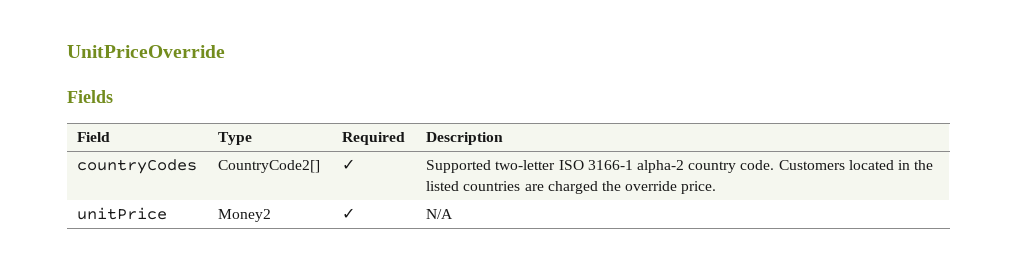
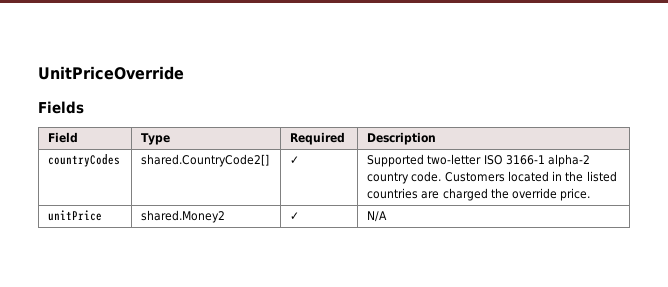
- countryCodes | CountryCode2[] | ✓ | Supported two-letter ISO 3166-1 alpha-2 country code. Customers located in the listed countries are charged the override price.
+ countryCodes | shared.CountryCode2[] | ✓ | Supported two-letter ISO 3166-1 alpha-2 country code. Customers located in the listed countries are charged the override price.
- unitPrice | Money2 | ✓ | N/A
+ unitPrice | shared.Money2 | ✓ | N/A

